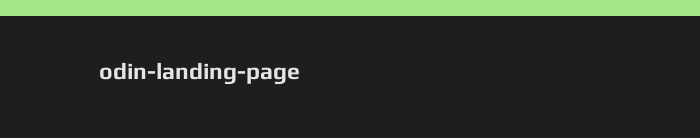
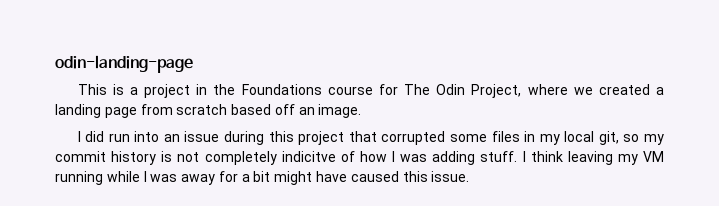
+ This is a project in the Foundations course for The Odin Project, where we created a landing page from scratch based off an image.
+ I did run into an issue during this project that corrupted some files in my local git, so my commit history is not completely indicitve of how I was adding stuff. I think leaving my VM running while I was away for a bit might have caused this issue.

